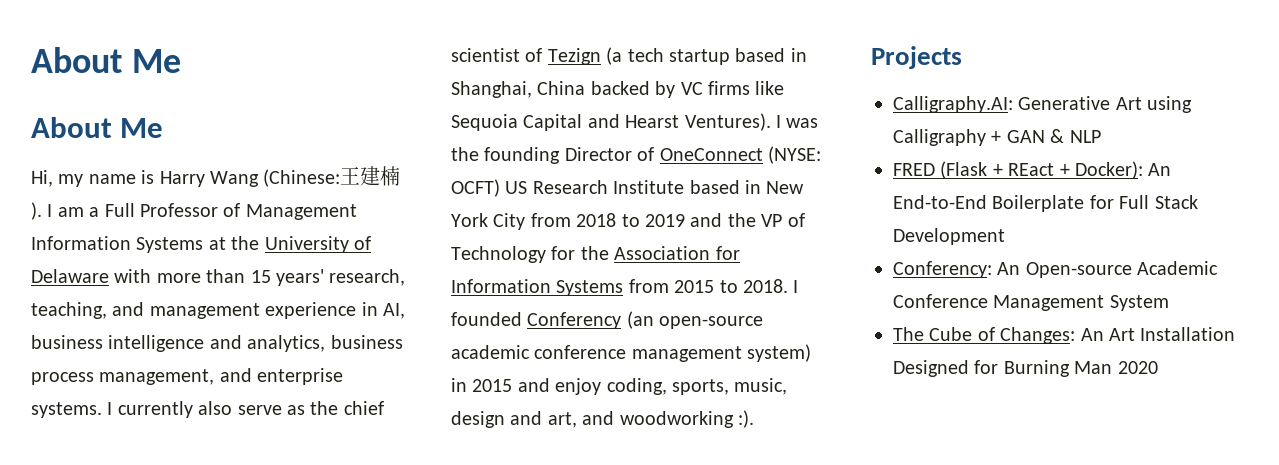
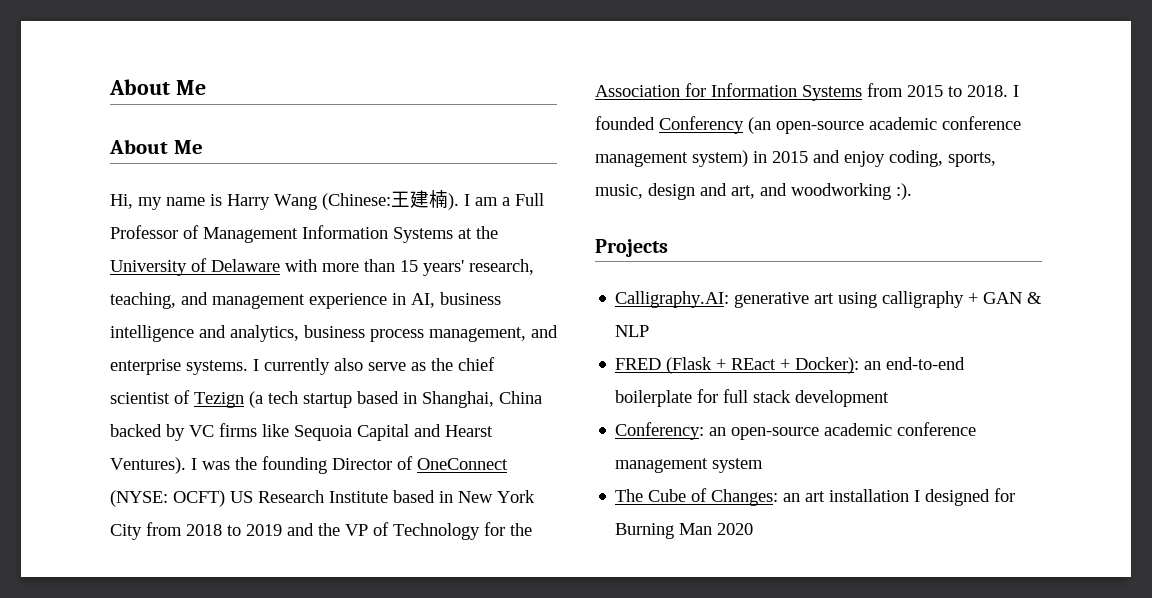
- Calligraphy.AI: Generative Art using Calligraphy + GAN & NLP
+ Calligraphy.AI: generative art using calligraphy + GAN & NLP
- FRED (Flask + REact + Docker): An End-to-End Boilerplate for Full Stack Development
- Conferency: An Open-source Academic Conference Management System
+ FRED (Flask + REact + Docker): an end-to-end boilerplate for full stack development
+ Conferency: an open-source academic conference management system
- The Cube of Changes: An Art Installation Designed for Burning Man 2020
+ The Cube of Changes: an art installation I designed for Burning Man 2020

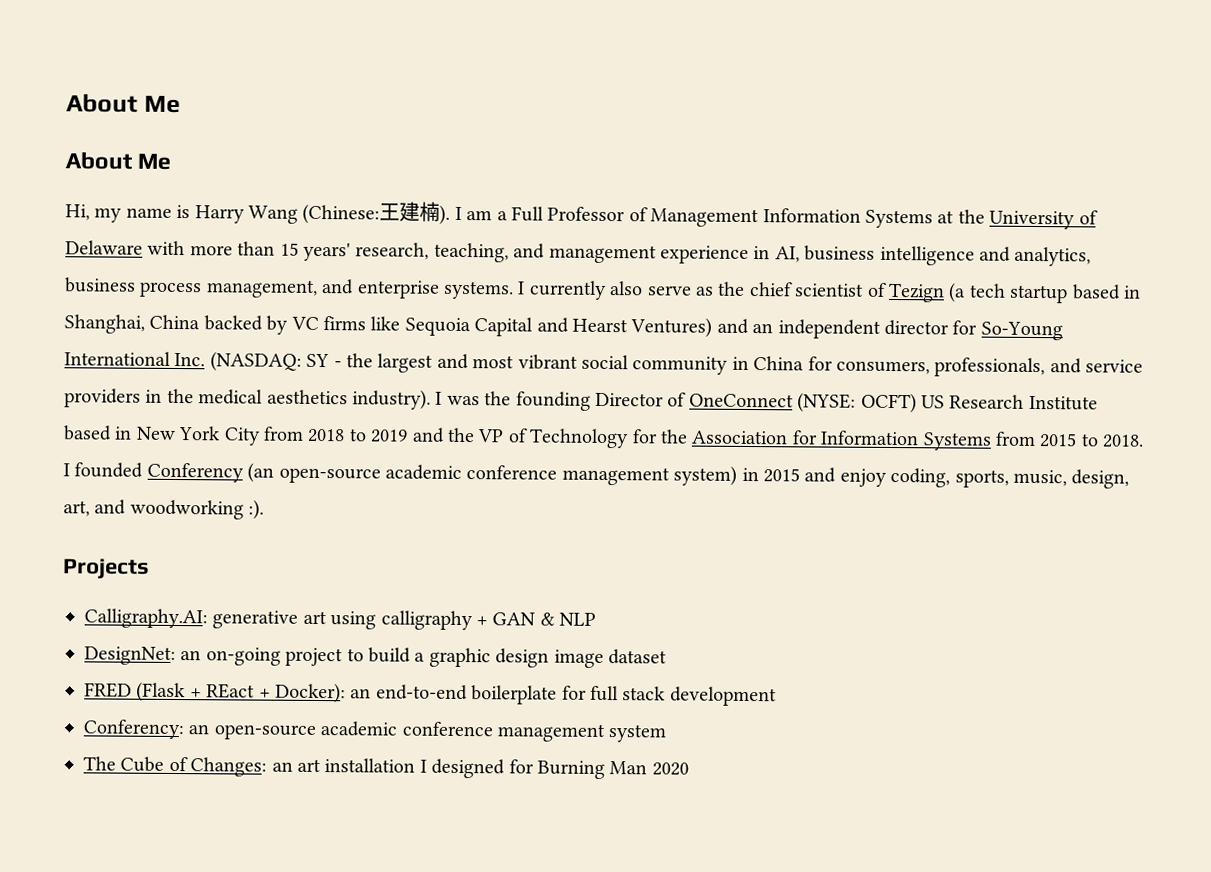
- I currently also serve as the chief scientist of Tezign (a tech startup based in Shanghai, China backed by VC firms like Sequoia Capital and Hearst Ventures).
+ I currently also serve as the chief scientist of Tezign (a tech startup based in Shanghai, China backed by VC firms like Sequoia Capital and Hearst Ventures) and an independent director for So-Young International Inc. (NASDAQ: SY - the largest and most vibrant social community in China for consumers, professionals, and service providers in the medical aesthetics industry).
- I founded Conferency (an open-source academic conference management system) in 2015 and enjoy coding, sports, music, design and art, and woodworking :).
+ I founded Conferency (an open-source academic conference management system) in 2015 and enjoy coding, sports, music, design, art, and woodworking :).
+ DesignNet: an on-going project to build a graphic design image dataset

